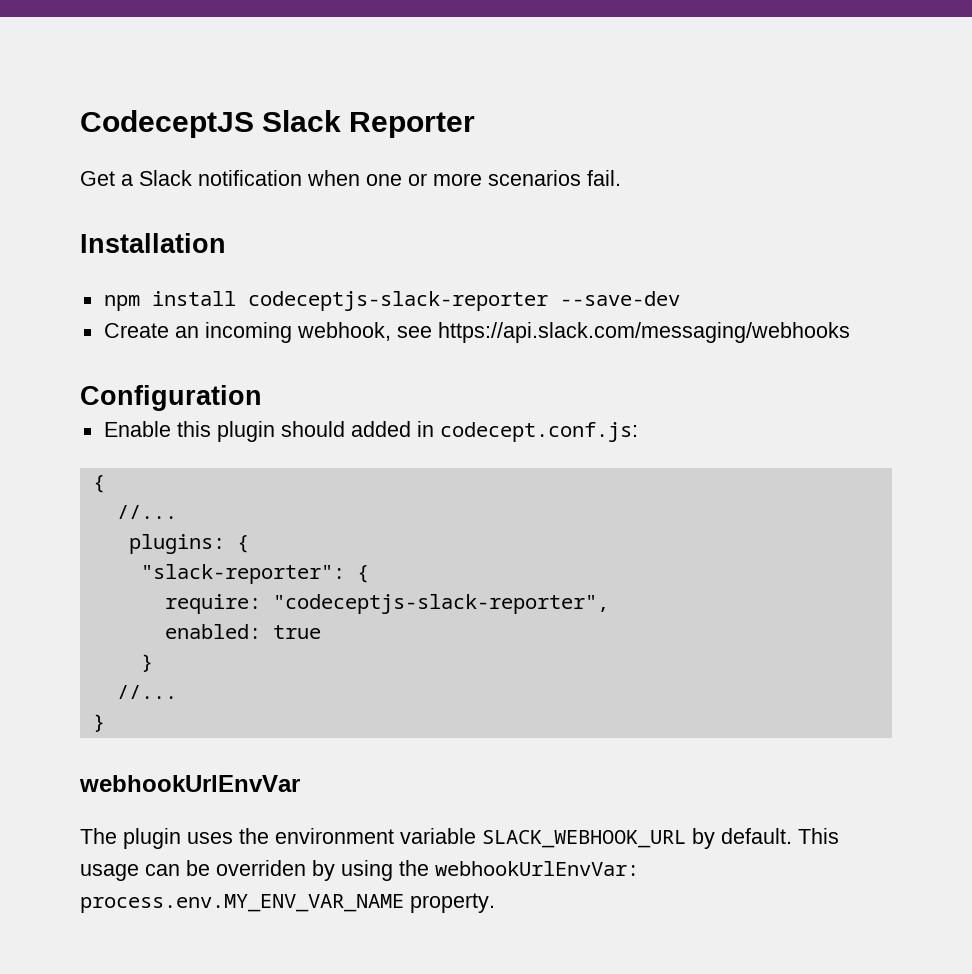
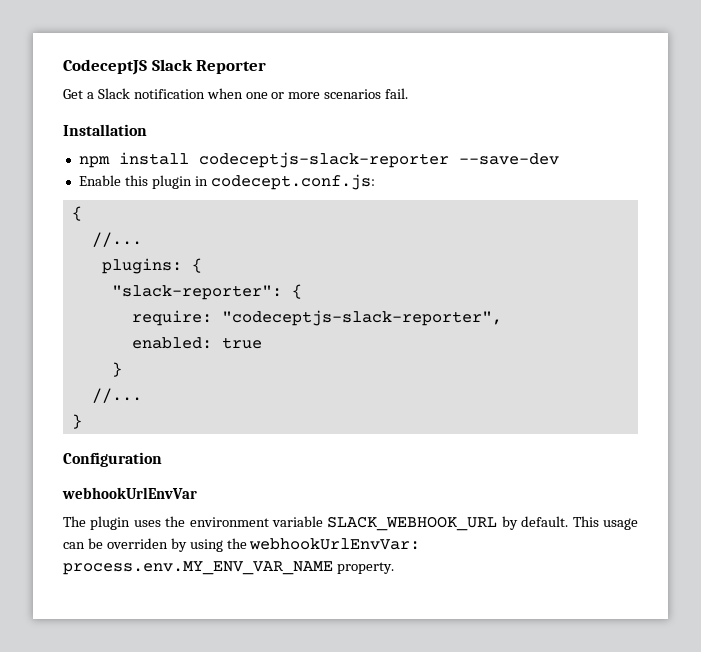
- Create an incoming webhook, see https://api.slack.com/messaging/webhooks
- Configuration
- Enable this plugin should added in codecept.conf.js:
+ Enable this plugin in codecept.conf.js:
+ Configuration

